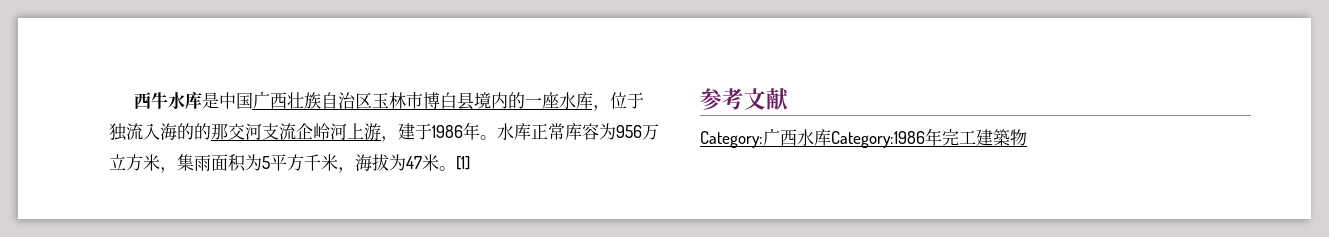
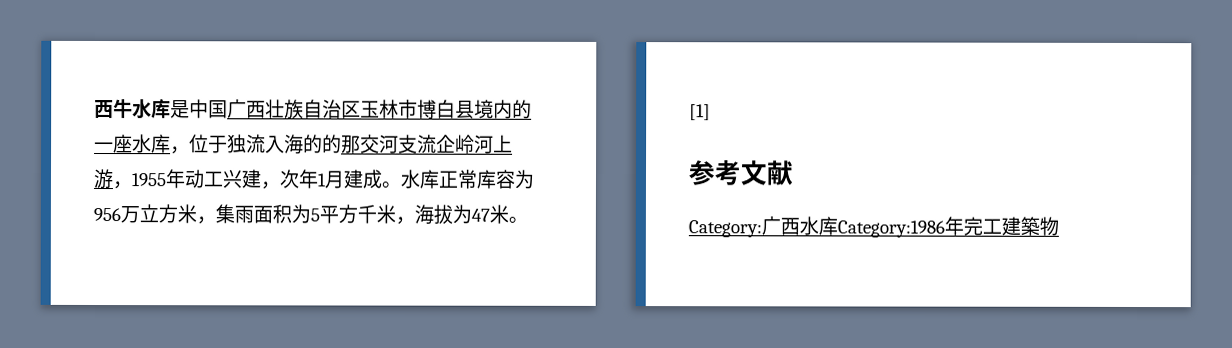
- 西牛水库是中国广西壮族自治区玉林市博白县境内的一座水库，位于独流入海的的那交河支流企岭河上游，建于1986年。
+ 西牛水库是中国广西壮族自治区玉林市博白县境内的一座水库，位于独流入海的的那交河支流企岭河上游，1955年动工兴建，次年1月建成。

